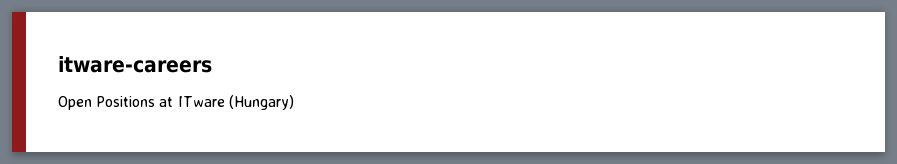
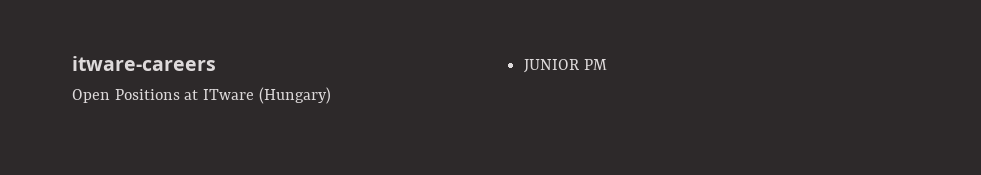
+ JUNIOR PM

